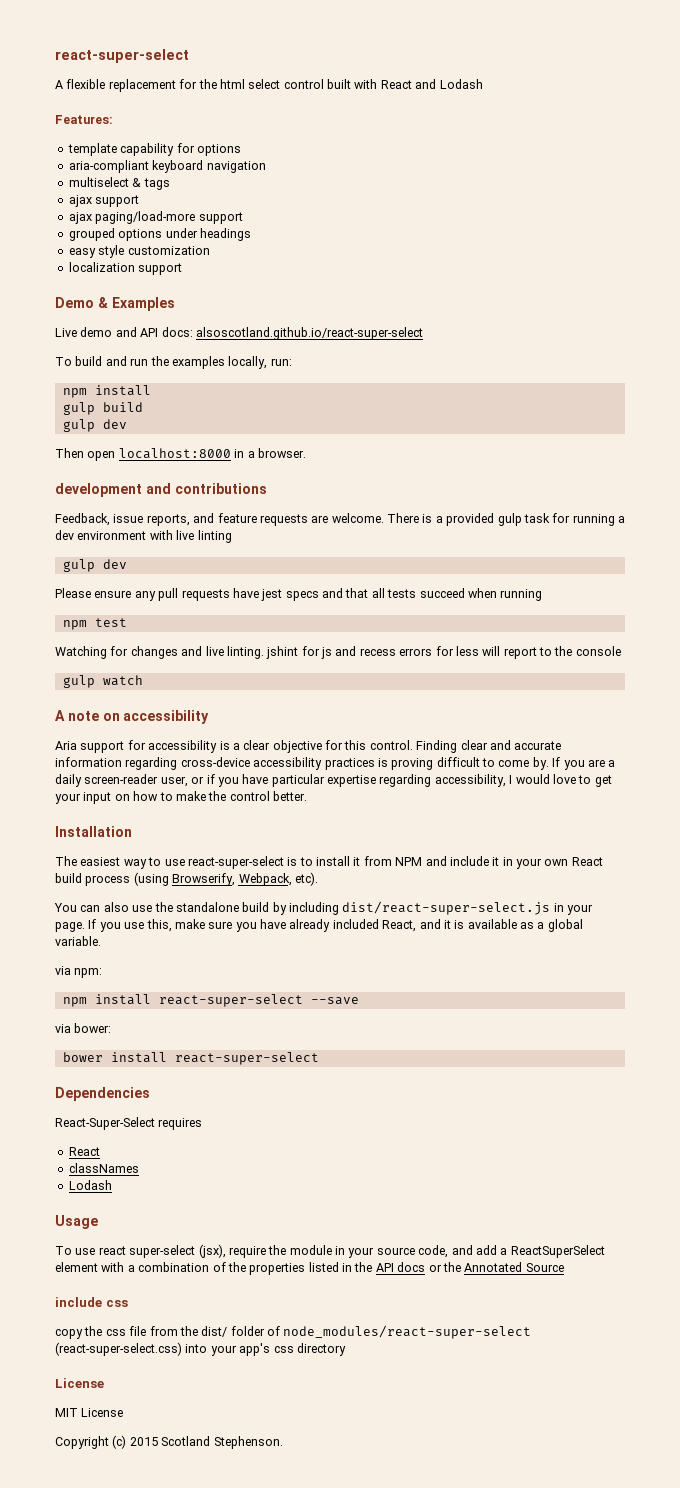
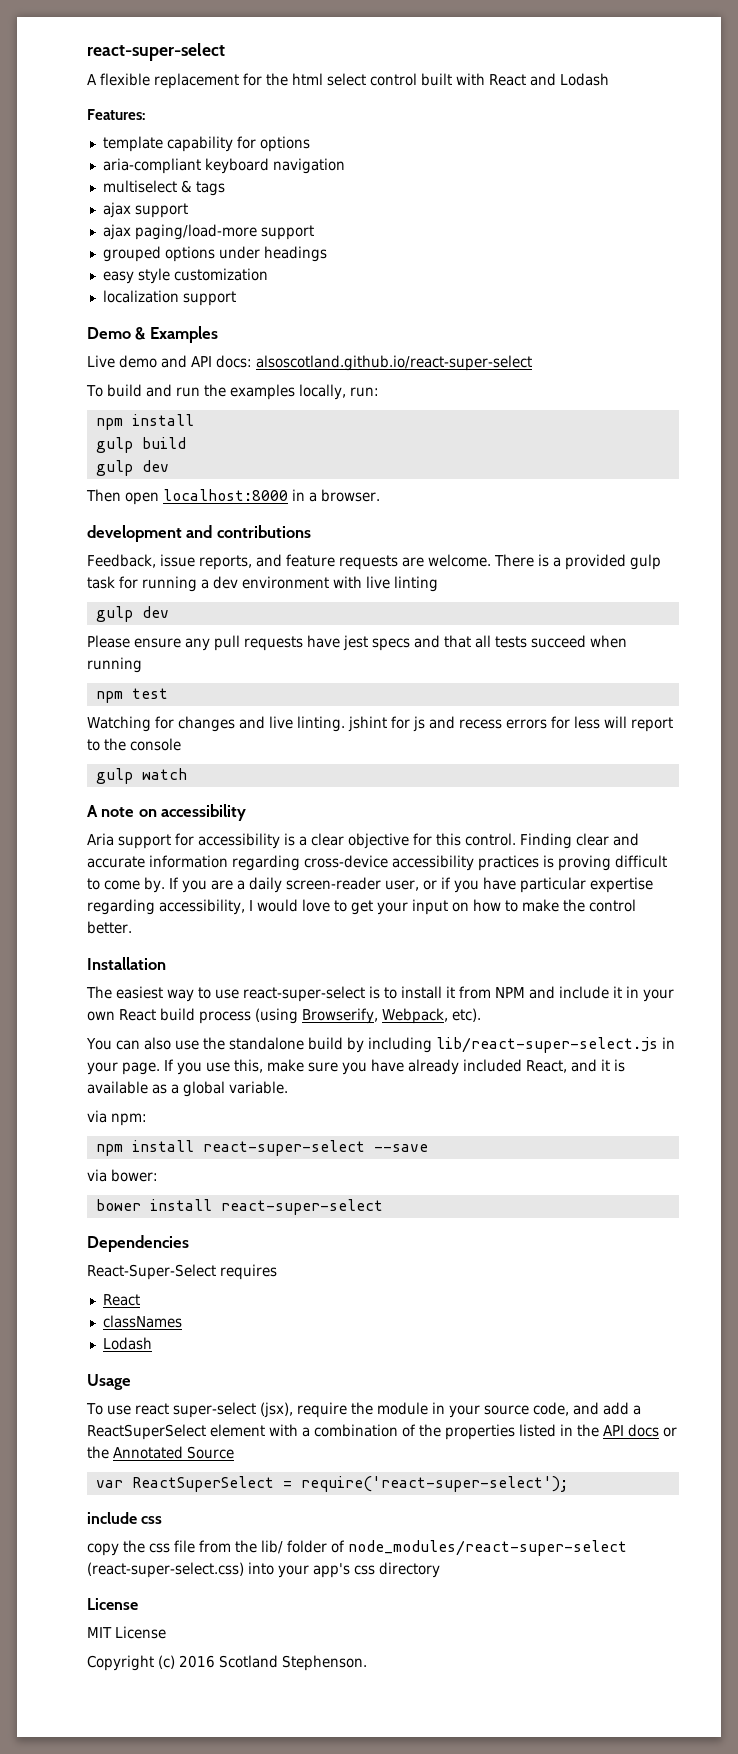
- You can also use the standalone build by including dist/react-super-select.js in your page.
+ You can also use the standalone build by including lib/react-super-select.js in your page.
+ var ReactSuperSelect = require('react-super-select');
- copy the css file from the dist/ folder of node_modules/react-super-select (react-super-select.css) into your app's css directory
+ copy the css file from the lib/ folder of node_modules/react-super-select (react-super-select.css) into your app's css directory
- Copyright (c) 2015 Scotland Stephenson.
+ Copyright (c) 2016 Scotland Stephenson.

